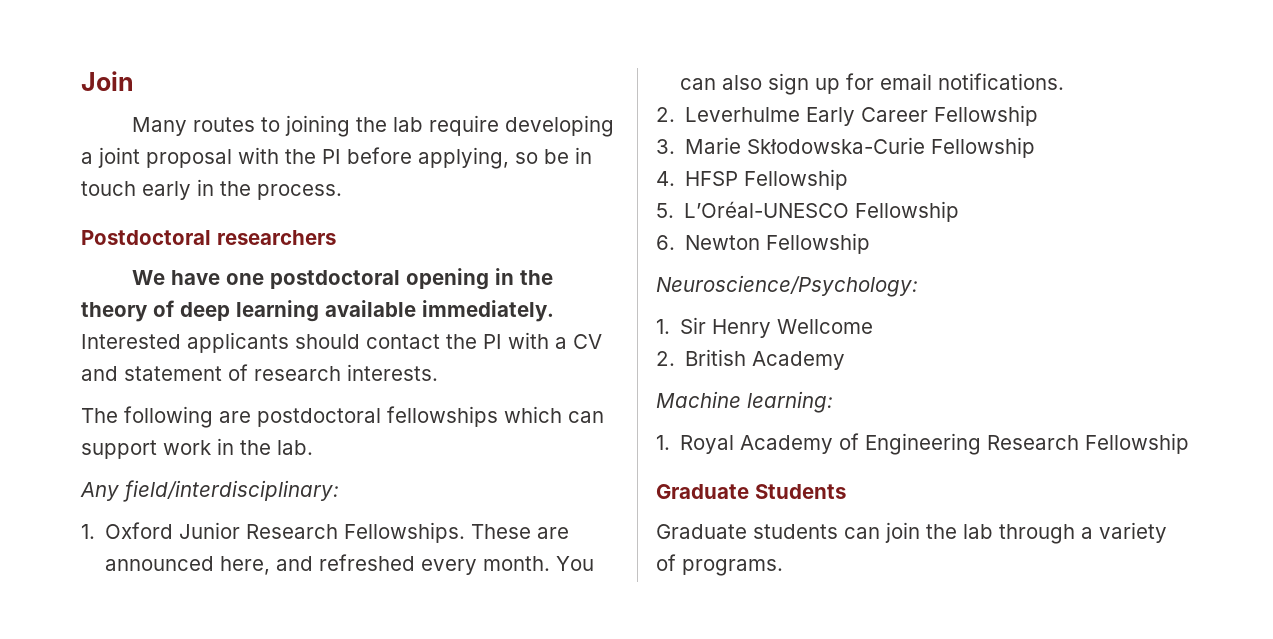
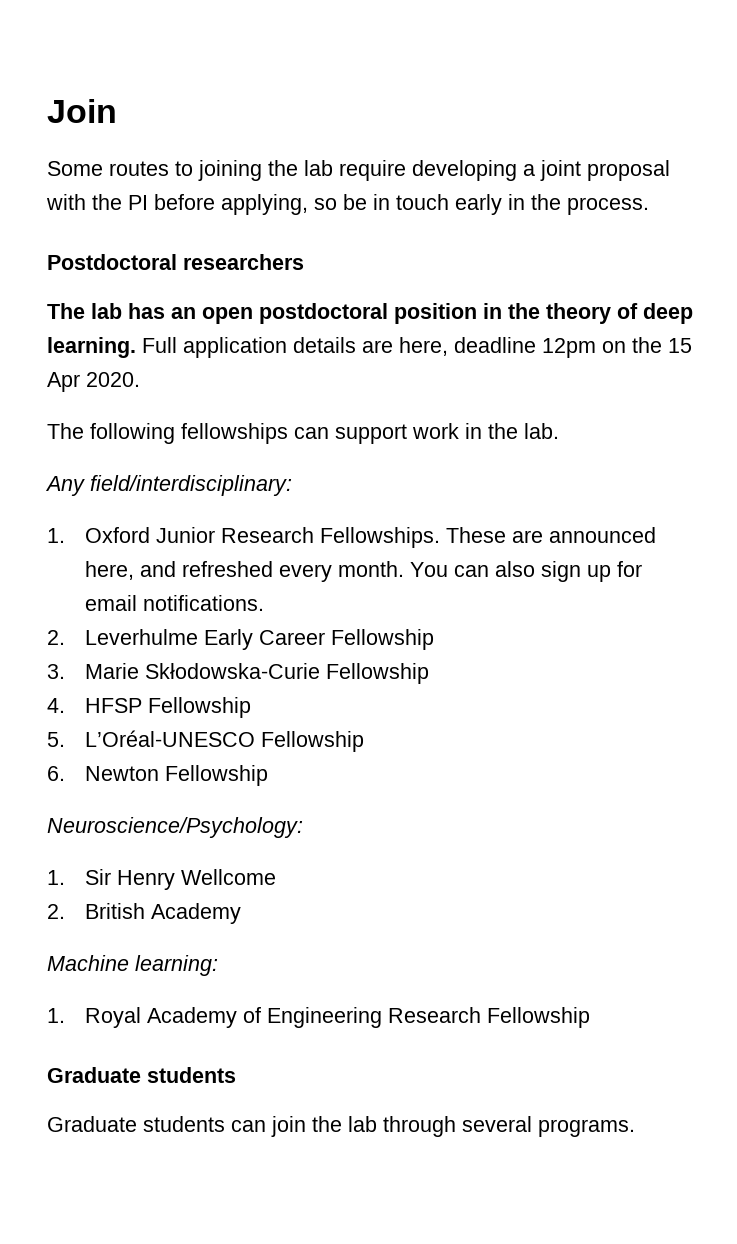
- Many routes to joining the lab require developing a joint proposal with the PI before applying, so be in touch early in the process.
+ Some routes to joining the lab require developing a joint proposal with the PI before applying, so be in touch early in the process.
- We have one postdoctoral opening in the theory of deep learning available immediately. Interested applicants should contact the PI with a CV and statement of research interests.
- The following are postdoctoral fellowships which can support work in the lab.
+ The lab has an open postdoctoral position in the theory of deep learning. Full application details are here, deadline 12pm on the 15 Apr 2020.
+ The following fellowships can support work in the lab.
  1. Royal Academy of Engineering Research Fellowship
- Graduate Students
+ Graduate students
- Graduate students can join the lab through a variety of programs.
+ Graduate students can join the lab through several programs.

